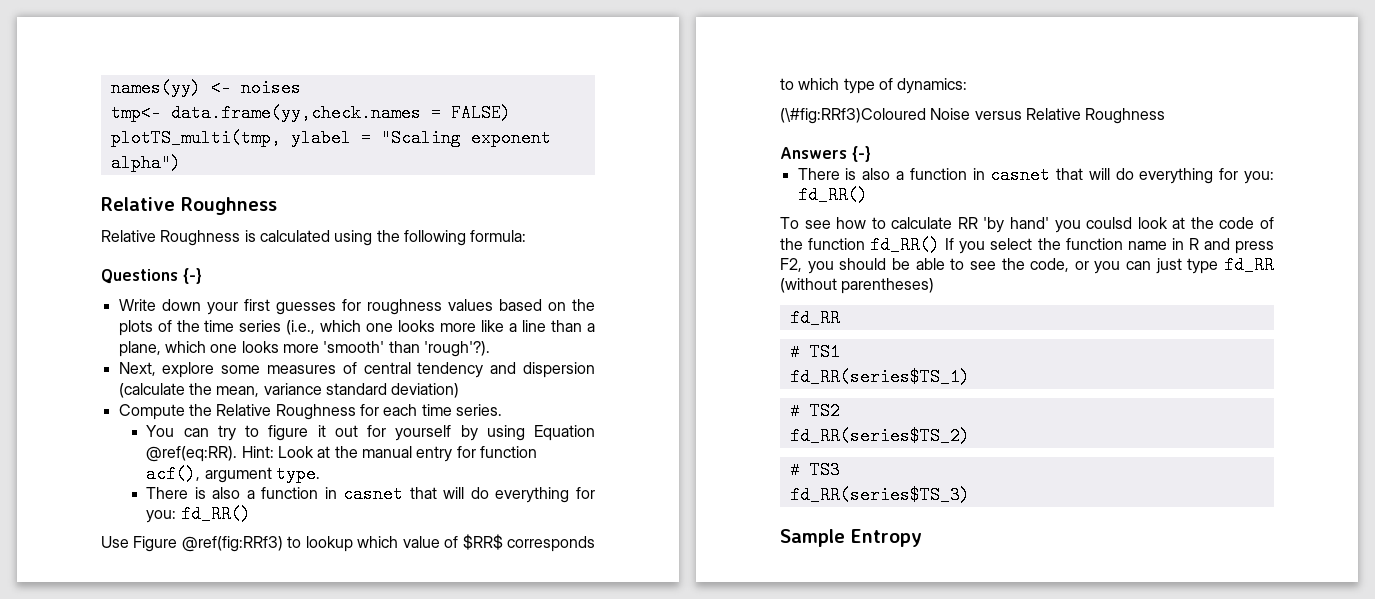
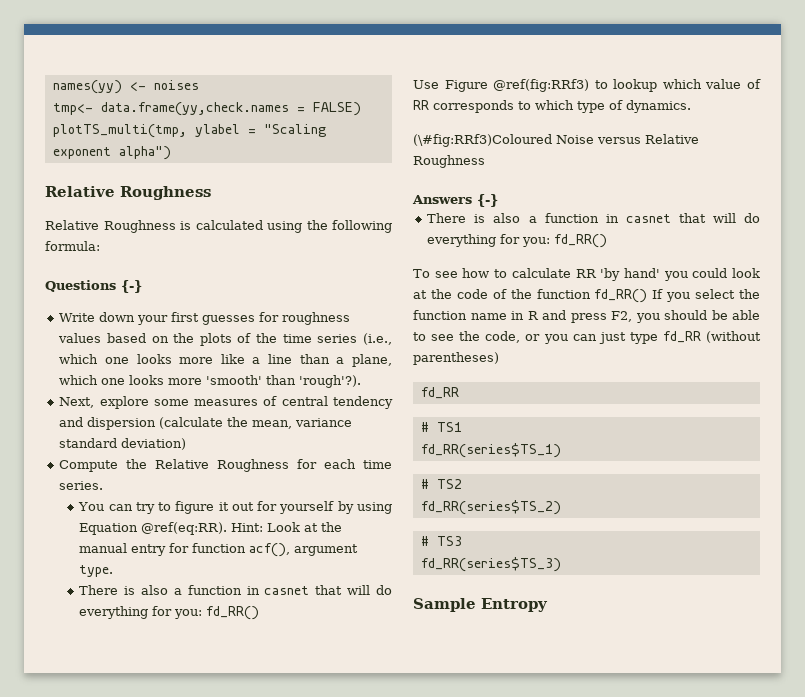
- Use Figure @ref(fig:RRf3) to lookup which value of $RR$ corresponds to which type of dynamics:
+ Use Figure @ref(fig:RRf3) to lookup which value of RR corresponds to which type of dynamics.
- To see how to calculate RR 'by hand' you coulsd look at the code of the function fd_RR() If you select the function name in R and press F2, you should be able to see the code, or you can just type fd_RR (without parentheses)
+ To see how to calculate RR 'by hand' you could look at the code of the function fd_RR() If you select the function name in R and press F2, you should be able to see the code, or you can just type fd_RR (without parentheses)

